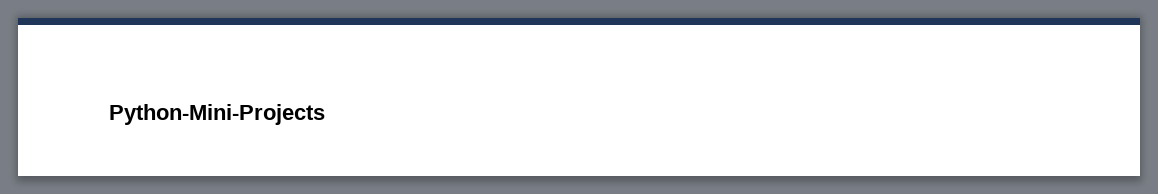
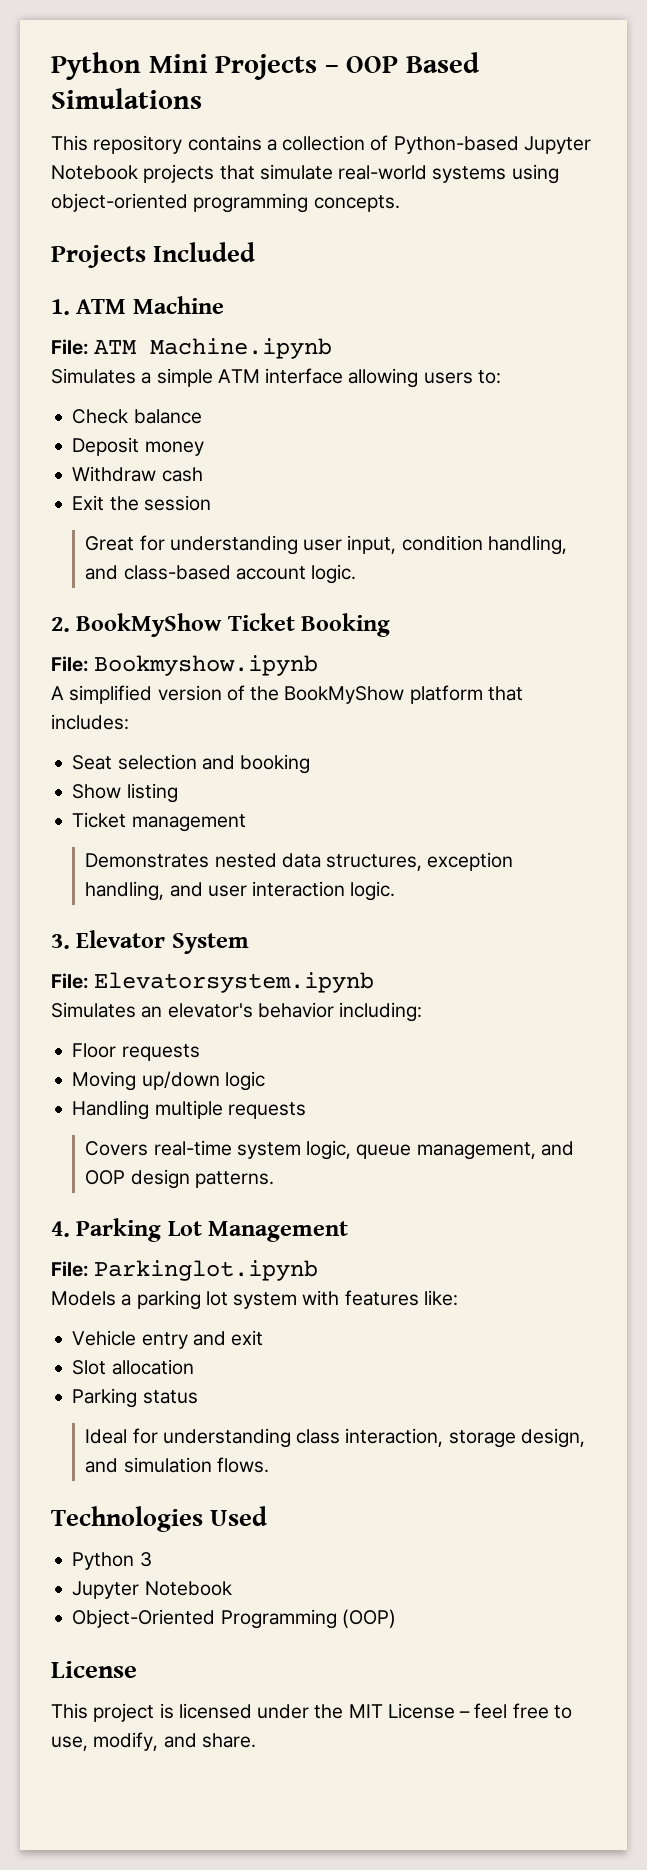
- Python-Mini-Projects
+ Python Mini Projects – OOP Based Simulations
+ This repository contains a collection of Python-based Jupyter Notebook projects that simulate real-world systems using object-oriented programming concepts.
+ Projects Included
+ 1. ATM Machine
+ File: ATM Machine.ipynb
+ Simulates a simple ATM interface allowing users to:
+ Check balance
+ Deposit money
+ Withdraw cash
+ Exit the session
+ Great for understanding user input, condition handling, and class-based account logic.
+ 2. BookMyShow Ticket Booking
+ File: Bookmyshow.ipynb
+ A simplified version of the BookMyShow platform that includes:
+ Seat selection and booking
+ Show listing
+ Ticket management
+ Demonstrates nested data structures, exception handling, and user interaction logic.
+ 3. Elevator System
+ File: Elevatorsystem.ipynb
+ Simulates an elevator's behavior including:
+ Floor requests
+ Moving up/down logic
+ Handling multiple requests
+ Covers real-time system logic, queue management, and OOP design patterns.
+ 4. Parking Lot Management
+ File: Parkinglot.ipynb
+ Models a parking lot system with features like:
+ Vehicle entry and exit
+ Slot allocation
+ Parking status
+ Ideal for understanding class interaction, storage design, and simulation flows.
+ Technologies Used
+ Python 3
+ Jupyter Notebook
+ Object-Oriented Programming (OOP)
+ License
+ This project is licensed under the MIT License – feel free to use, modify, and share.

